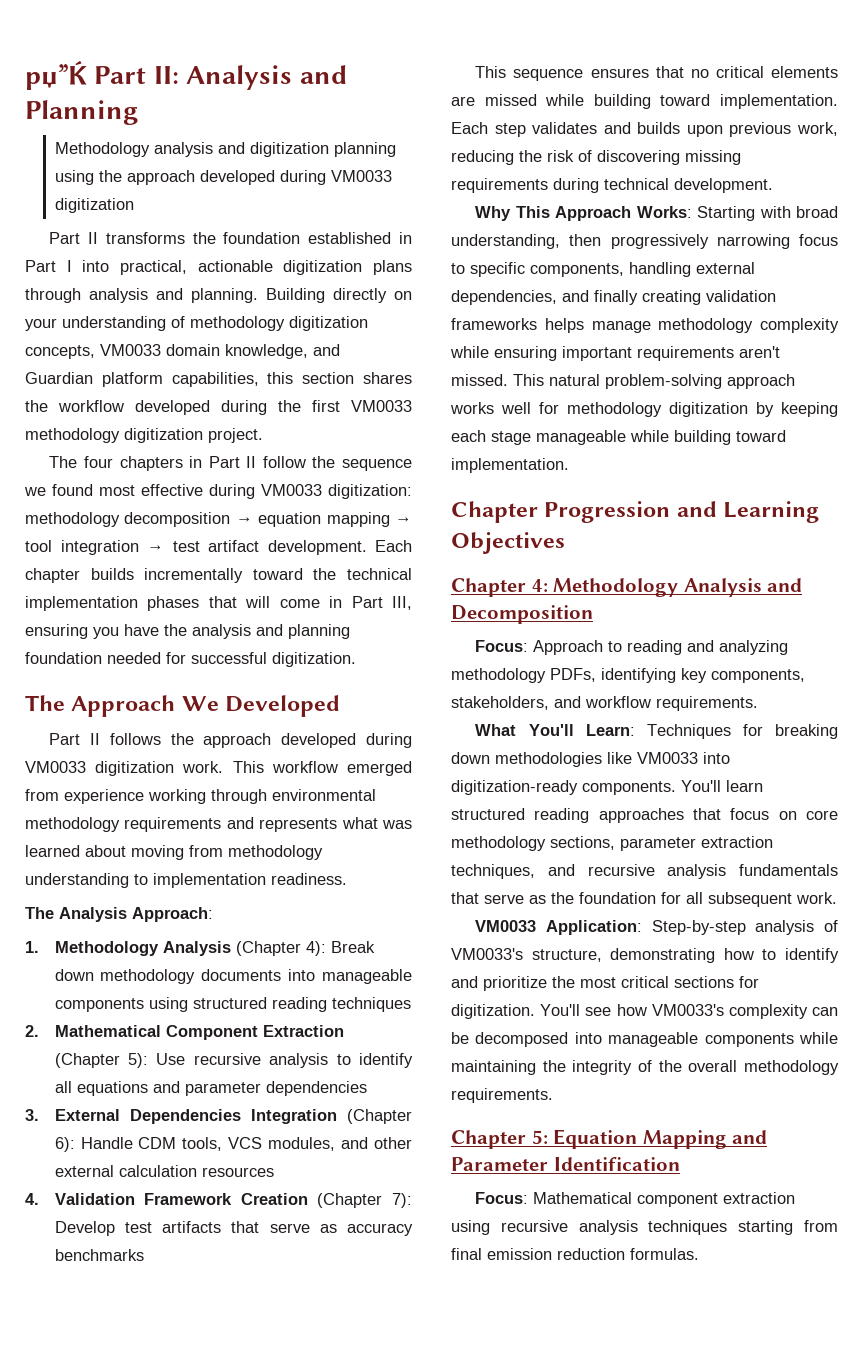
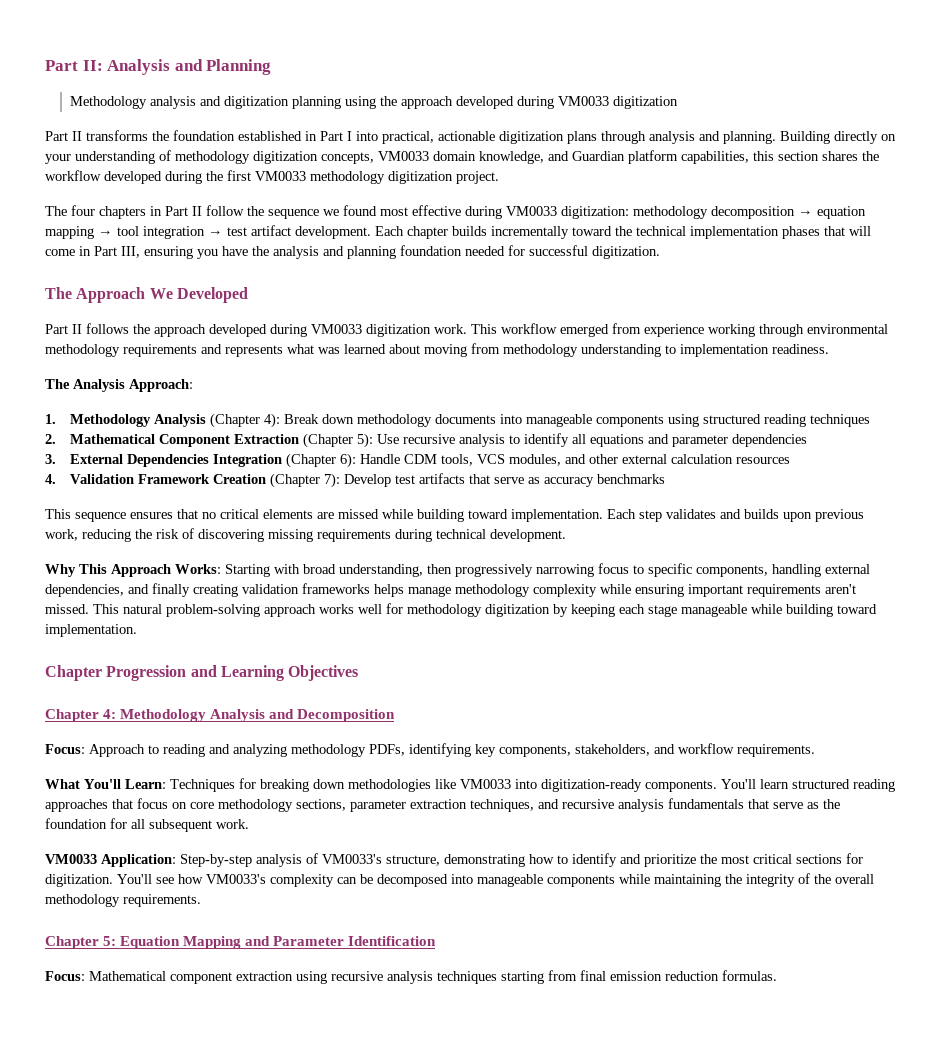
- рџ”Ќ Part II: Analysis and Planning
+ Part II: Analysis and Planning

